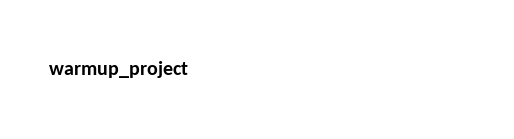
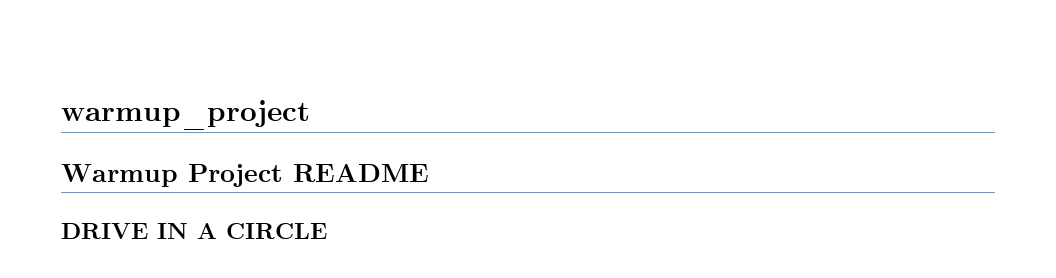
+ Warmup Project README
+ DRIVE IN A CIRCLE

